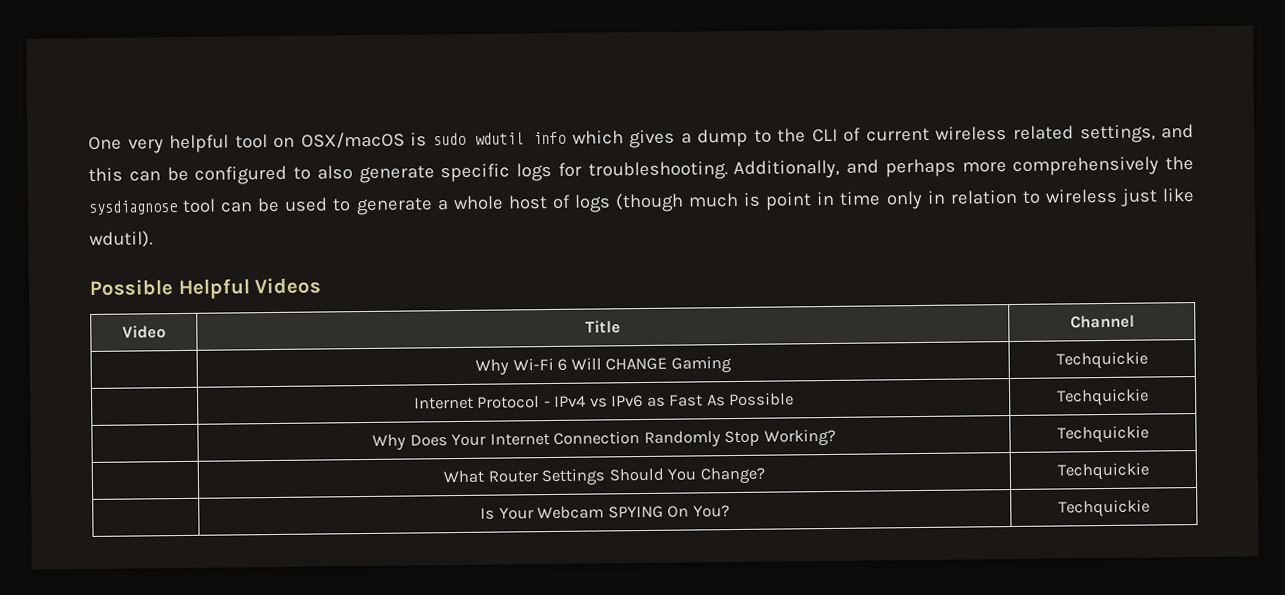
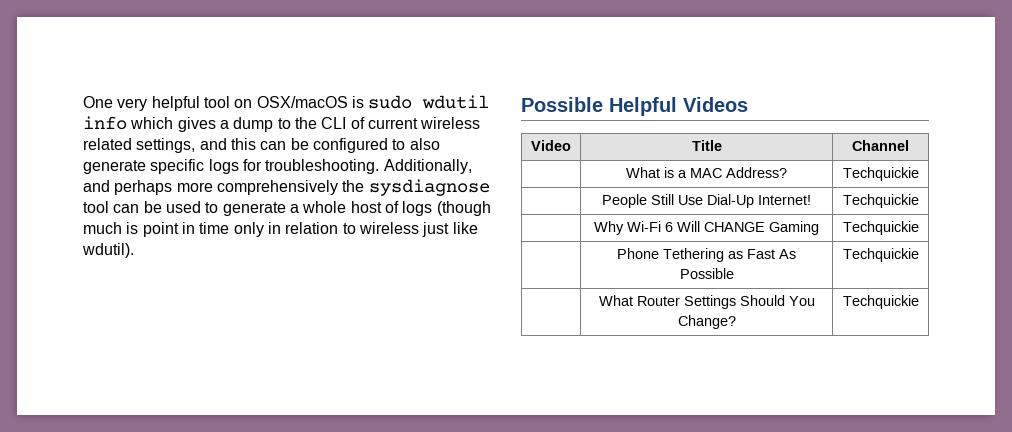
+ | What is a MAC Address? | Techquickie
+ | People Still Use Dial-Up Internet! | Techquickie
- | Internet Protocol - IPv4 vs IPv6 as Fast As Possible | Techquickie
+ | Phone Tethering as Fast As Possible | Techquickie
- | Why Does Your Internet Connection Randomly Stop Working? | Techquickie
- | Is Your Webcam SPYING On You? | Techquickie

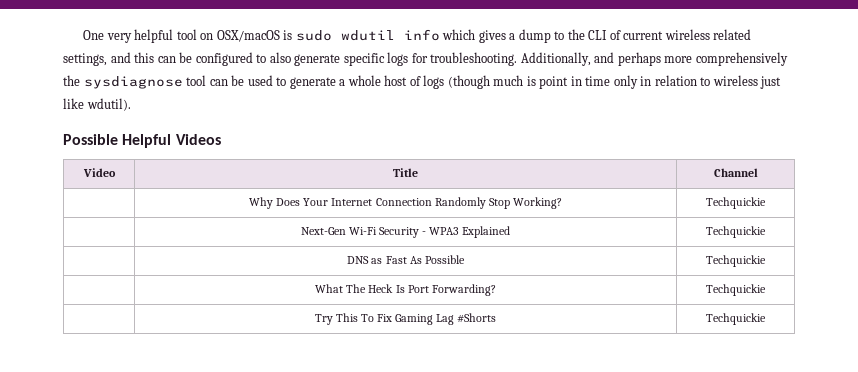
- | What is a MAC Address? | Techquickie
- | People Still Use Dial-Up Internet! | Techquickie
- | Why Wi-Fi 6 Will CHANGE Gaming | Techquickie
- | Phone Tethering as Fast As Possible | Techquickie
+ | Why Does Your Internet Connection Randomly Stop Working? | Techquickie
+ | Next-Gen Wi-Fi Security - WPA3 Explained | Techquickie
+ | DNS as Fast As Possible | Techquickie
- | What Router Settings Should You Change? | Techquickie
+ | What The Heck Is Port Forwarding? | Techquickie
+ | Try This To Fix Gaming Lag #Shorts | Techquickie

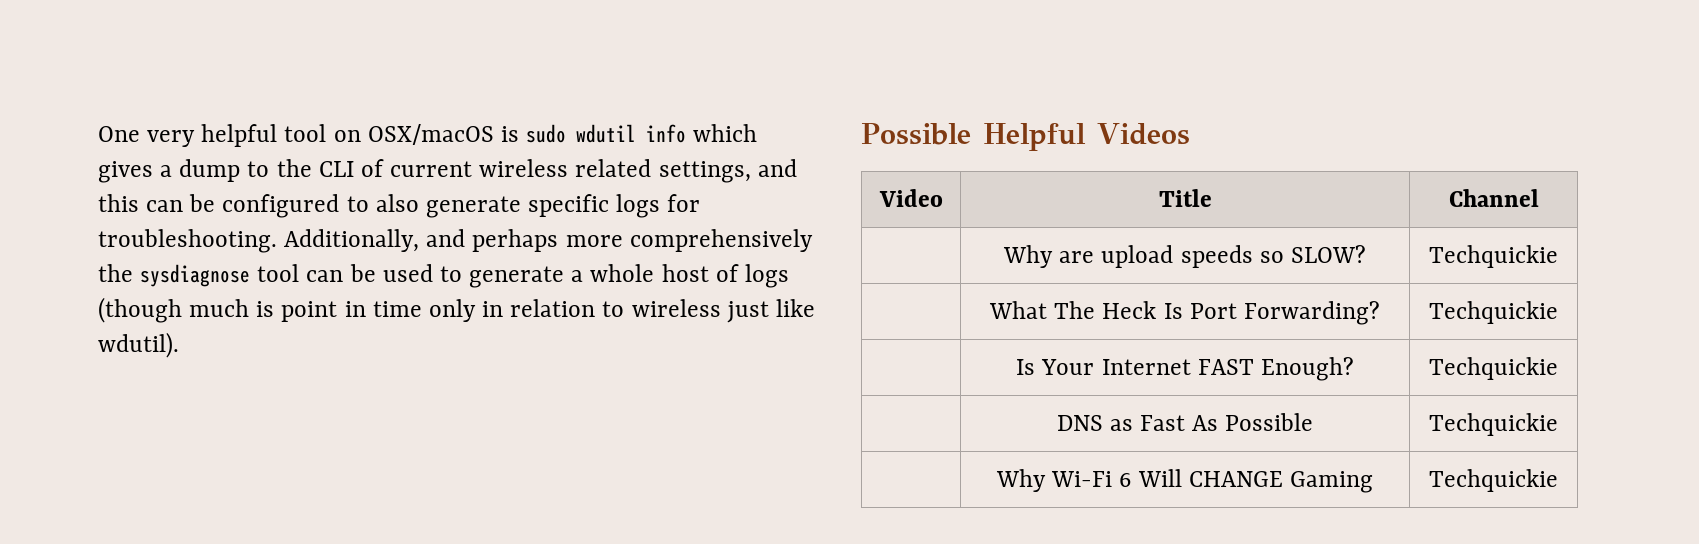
- | Why Does Your Internet Connection Randomly Stop Working? | Techquickie
- | Next-Gen Wi-Fi Security - WPA3 Explained | Techquickie
- | DNS as Fast As Possible | Techquickie
+ | Why are upload speeds so SLOW? | Techquickie
- | Try This To Fix Gaming Lag #Shorts | Techquickie
+ | Is Your Internet FAST Enough? | Techquickie
+ | DNS as Fast As Possible | Techquickie
+ | Why Wi-Fi 6 Will CHANGE Gaming | Techquickie

